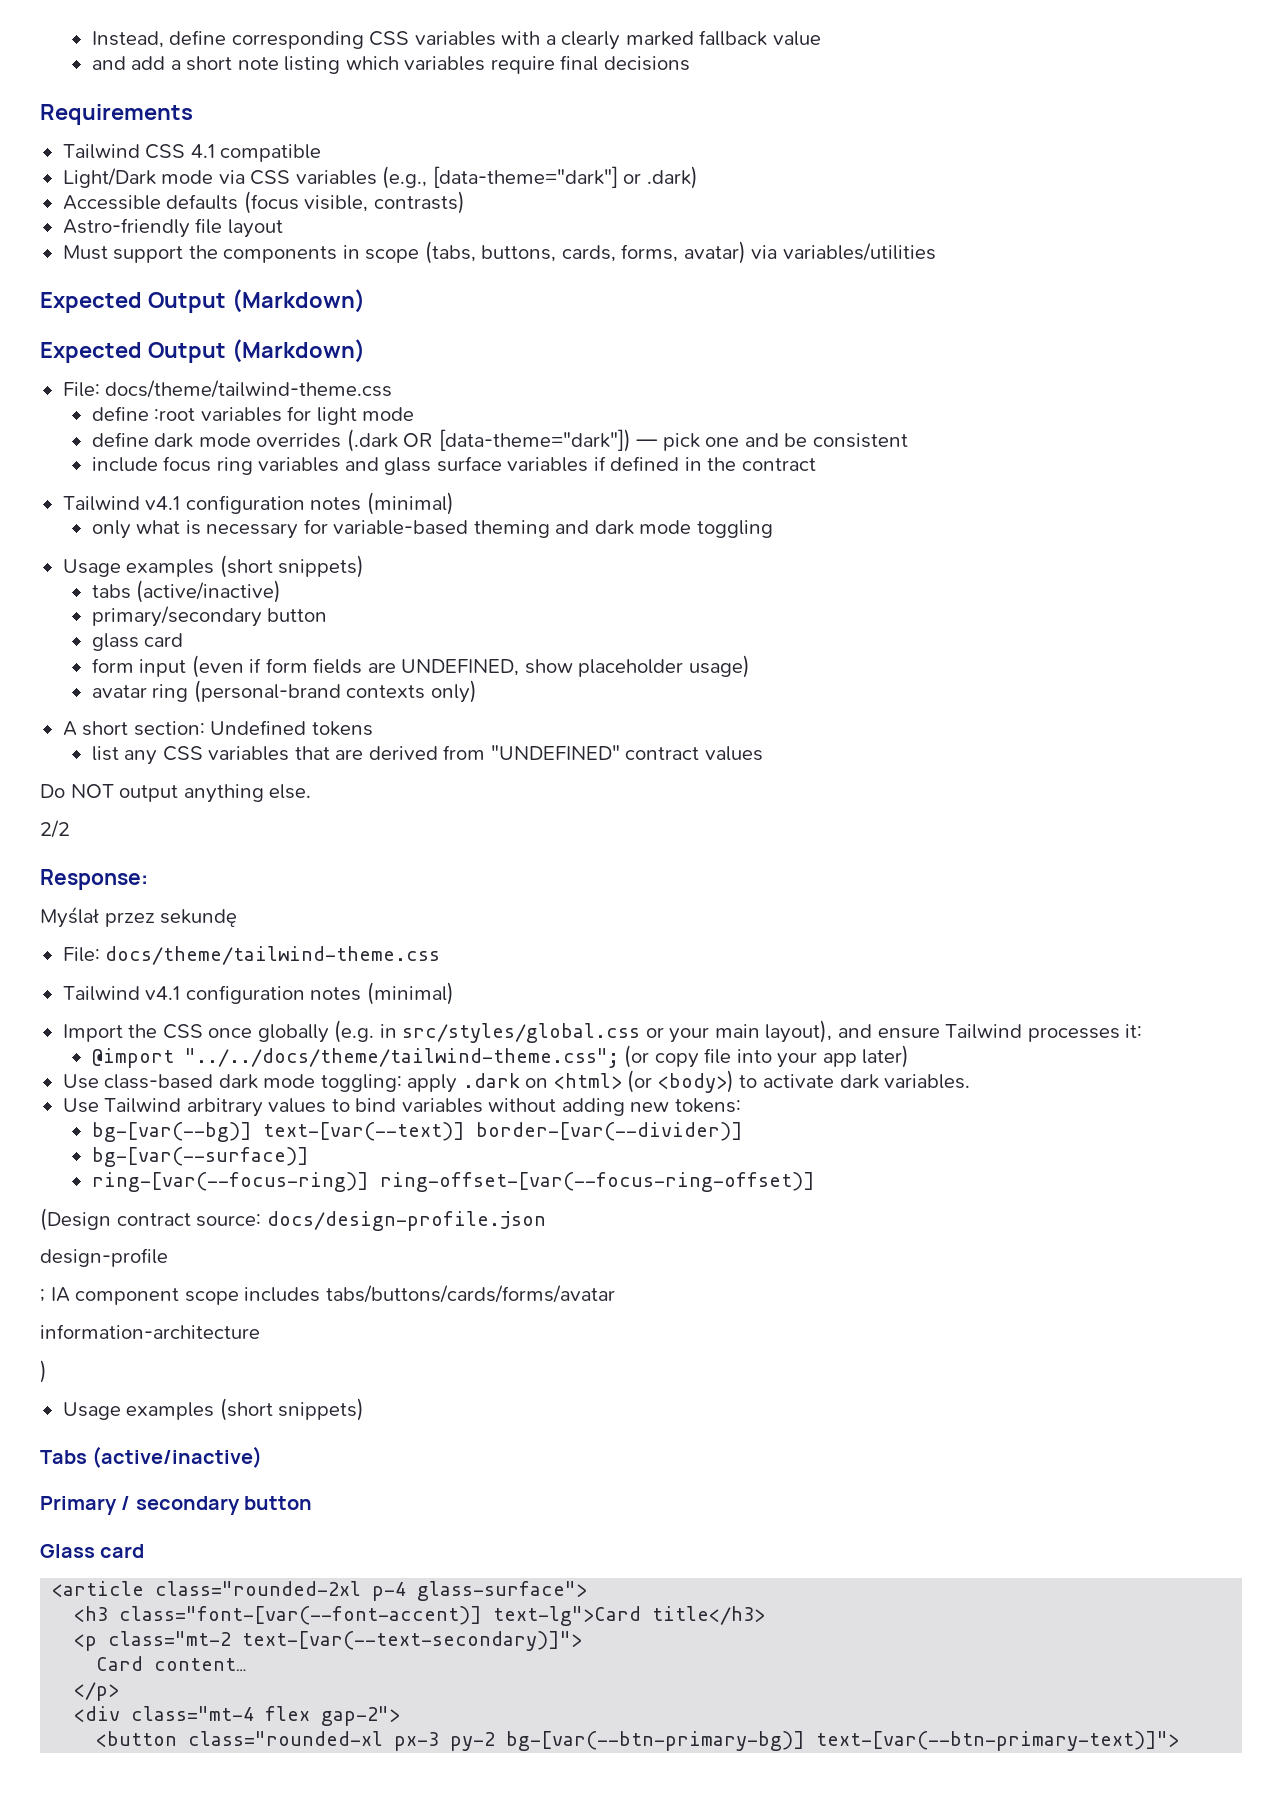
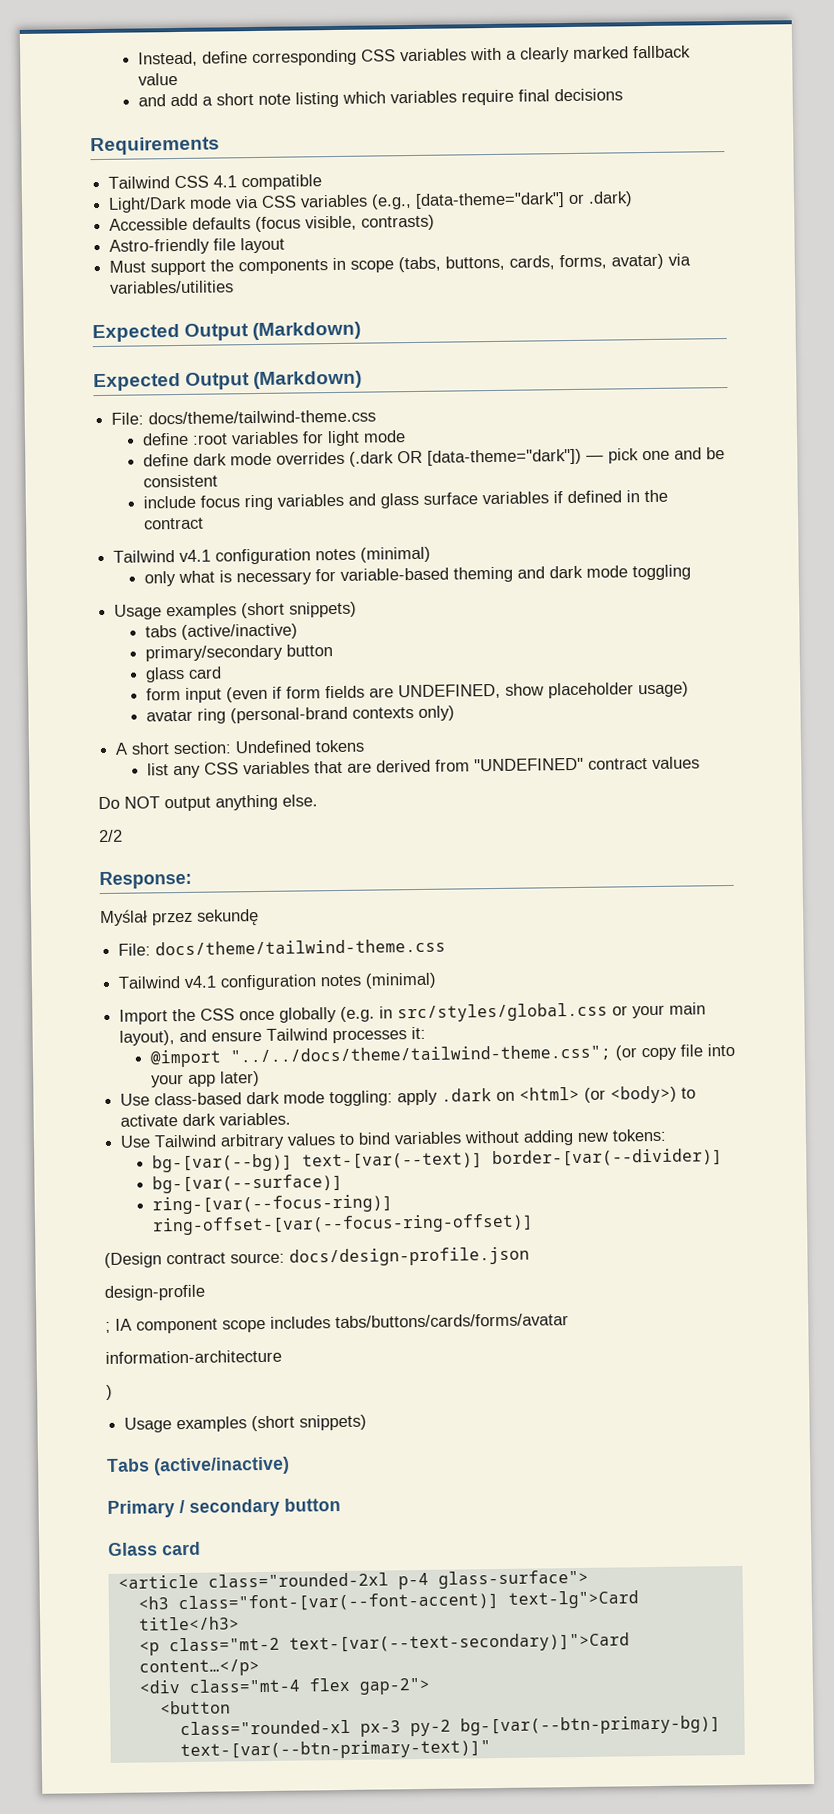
- <p class="mt-2 text-[var(--text-secondary)]">
- Card content…
- </p>
+ <p class="mt-2 text-[var(--text-secondary)]">Card content…</p>
- <button class="rounded-xl px-3 py-2 bg-[var(--btn-primary-bg)] text-[var(--btn-primary-text)]">
+ <button
+ class="rounded-xl px-3 py-2 bg-[var(--btn-primary-bg)] text-[var(--btn-primary-text)]"

